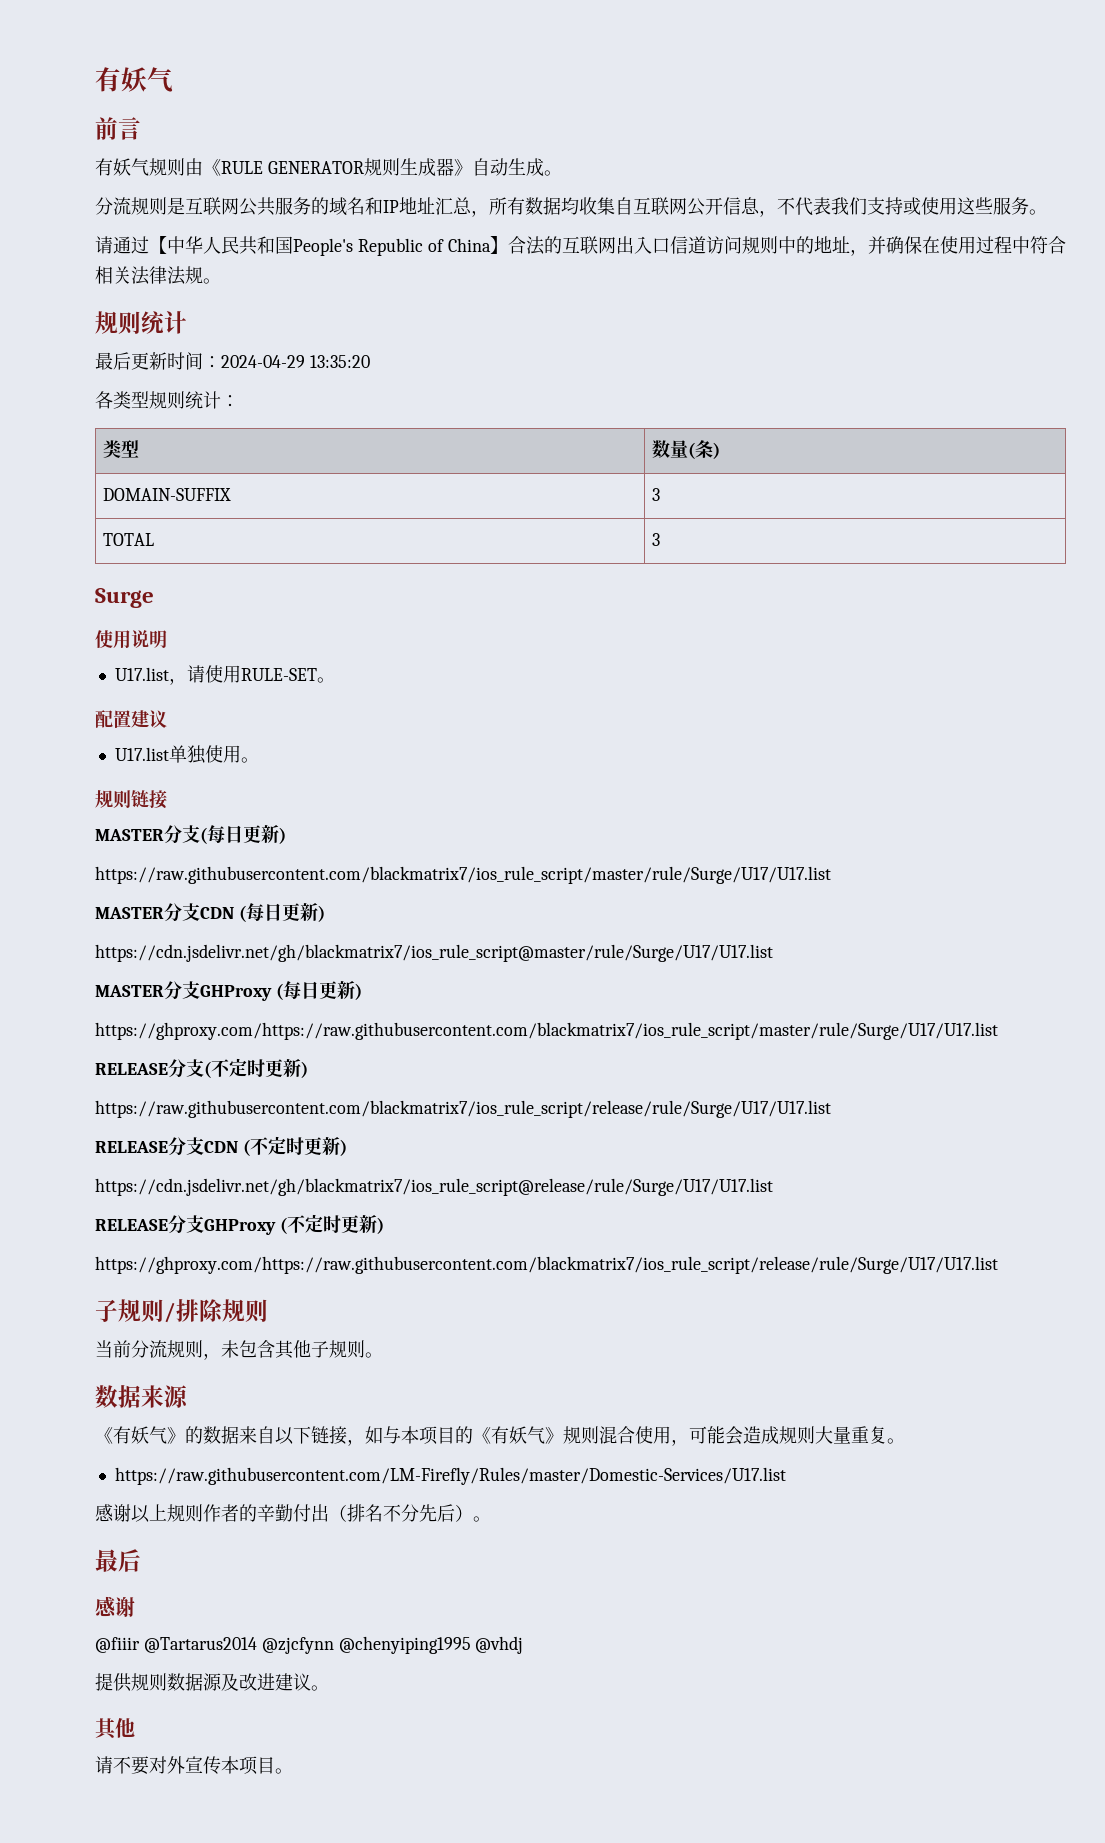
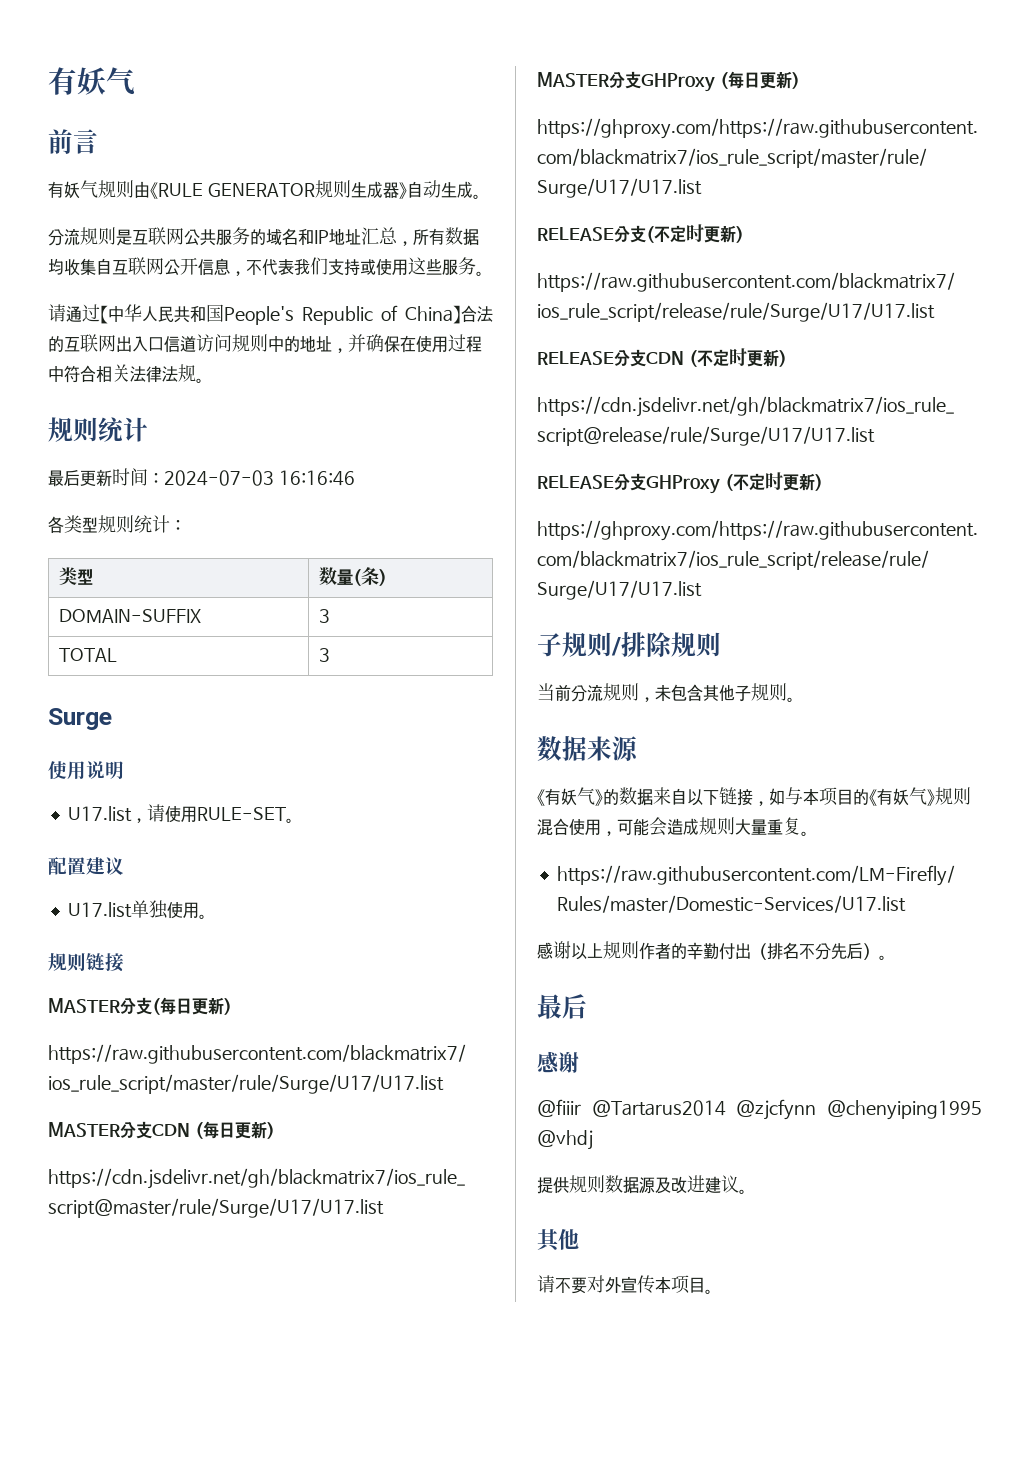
- 最后更新时间：2024-04-29 13:35:20
+ 最后更新时间：2024-07-03 16:16:46

